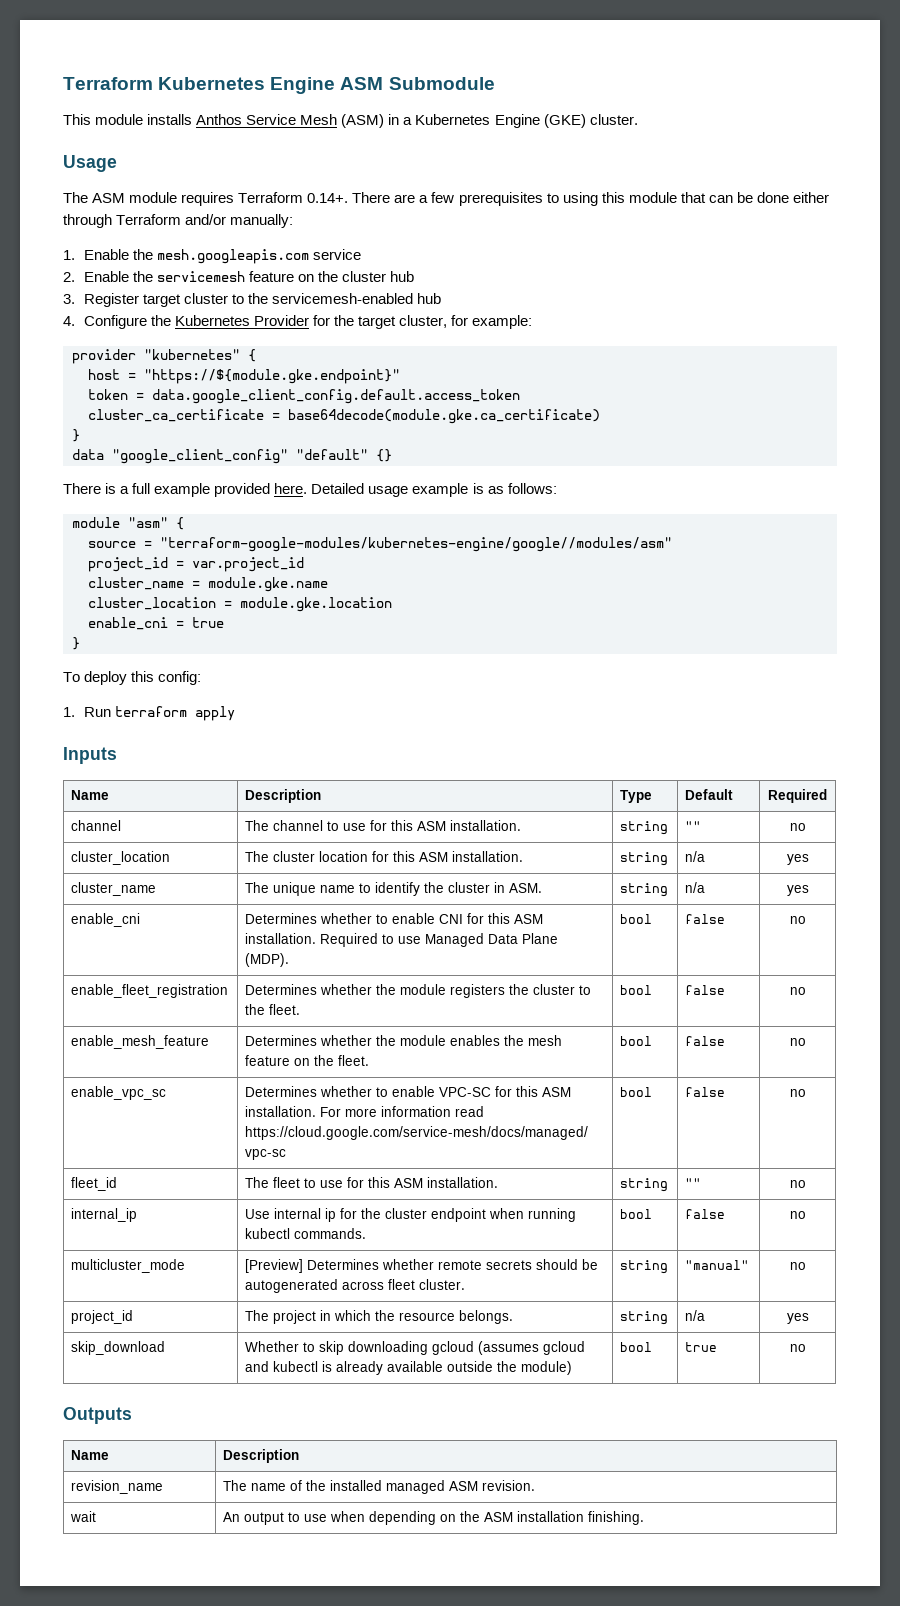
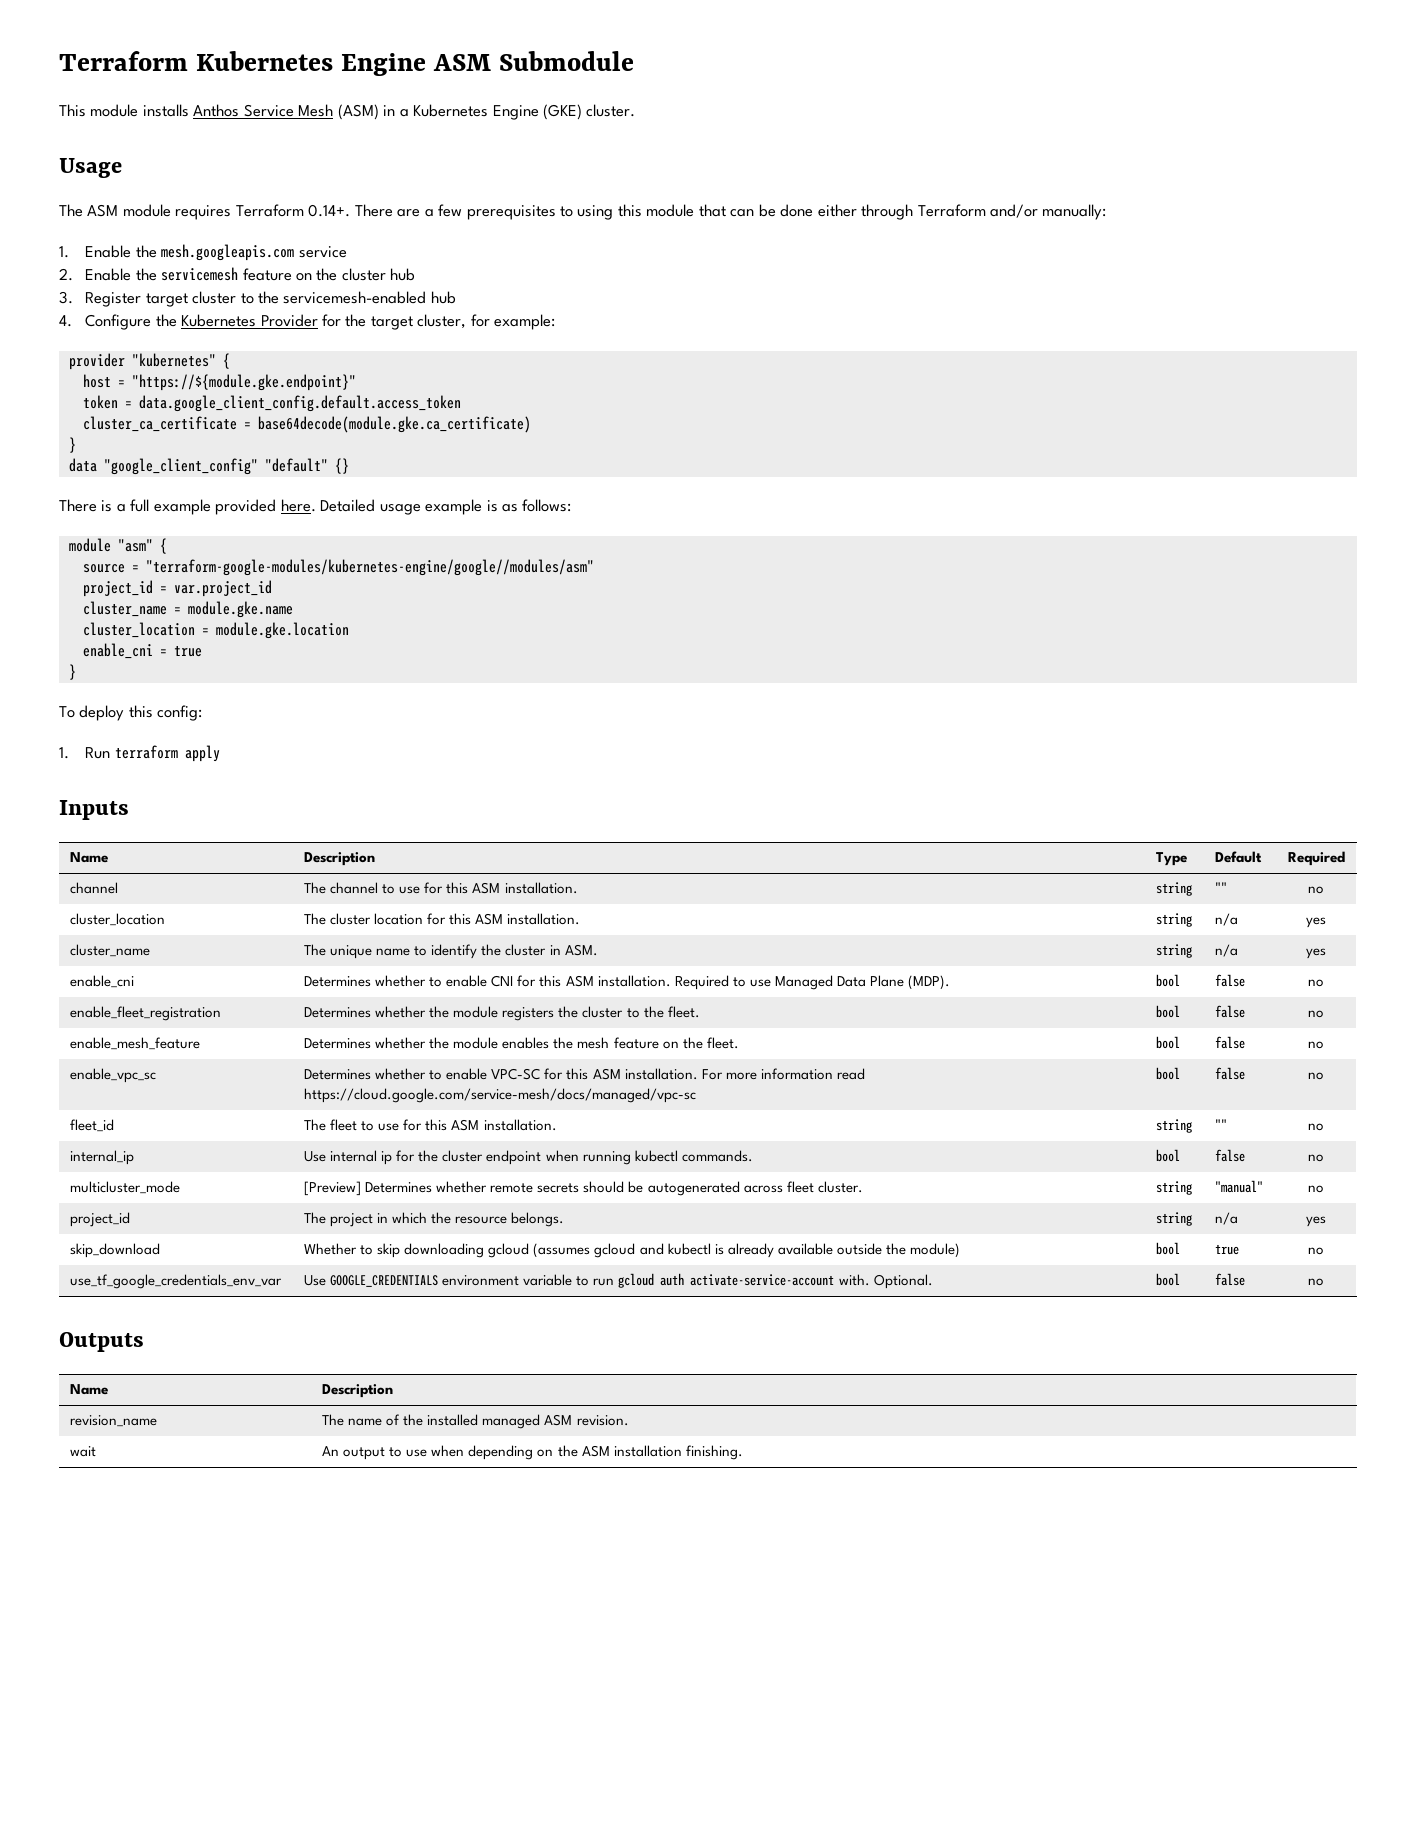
+ use_tf_google_credentials_env_var | Use GOOGLE_CREDENTIALS environment variable to run gcloud auth activate-service-account with. Optional. | bool | false | no

